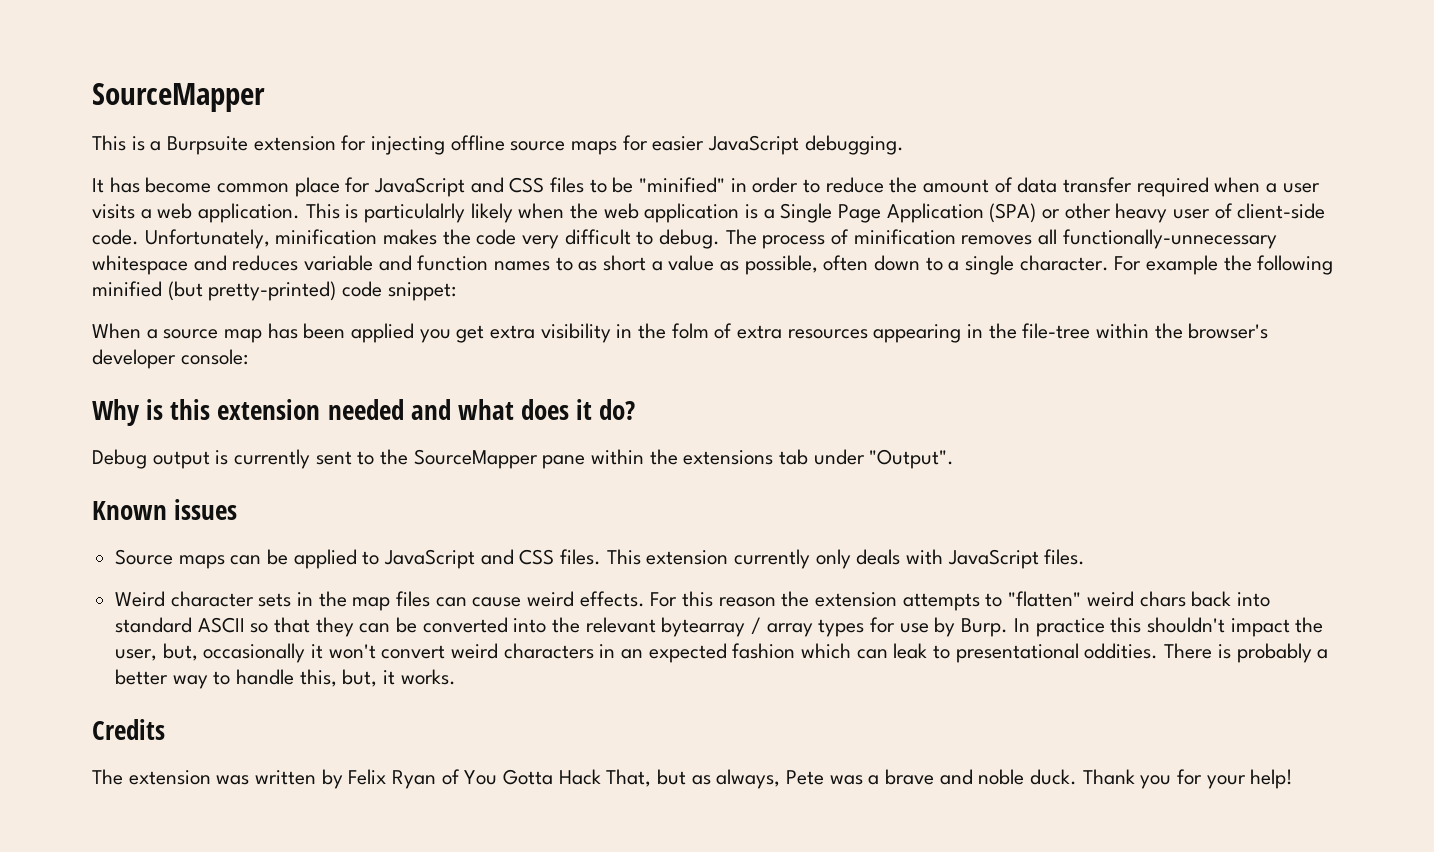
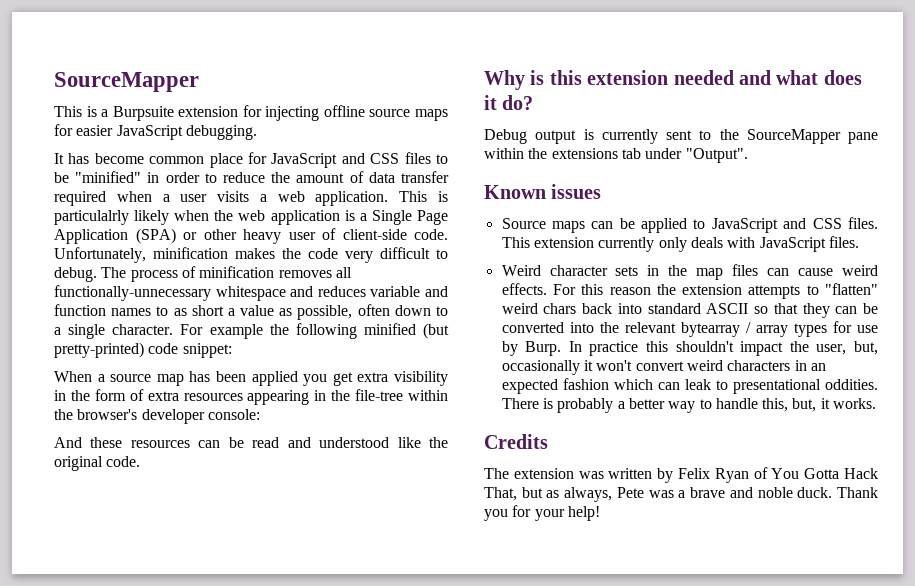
- When a source map has been applied you get extra visibility in the folm of extra resources appearing in the file-tree within the browser's developer console:
+ When a source map has been applied you get extra visibility in the form of extra resources appearing in the file-tree within the browser's developer console:
+ And these resources can be read and understood like the original code.

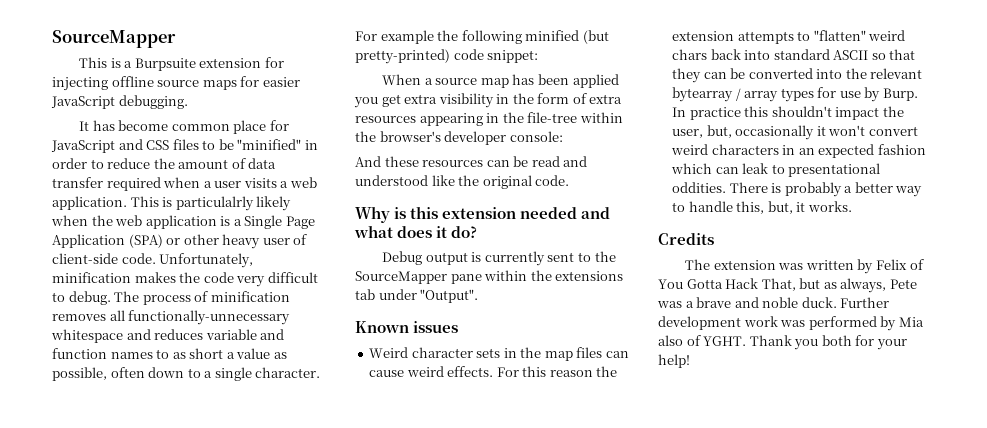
- Source maps can be applied to JavaScript and CSS files. This extension currently only deals with JavaScript files.
- The extension was written by Felix Ryan of You Gotta Hack That, but as always, Pete was a brave and noble duck.
+ The extension was written by Felix of You Gotta Hack That, but as always, Pete was a brave and noble duck.
+ Further development work was performed by Mia also of YGHT.
- Thank you for your help!
+ Thank you both for your help!

